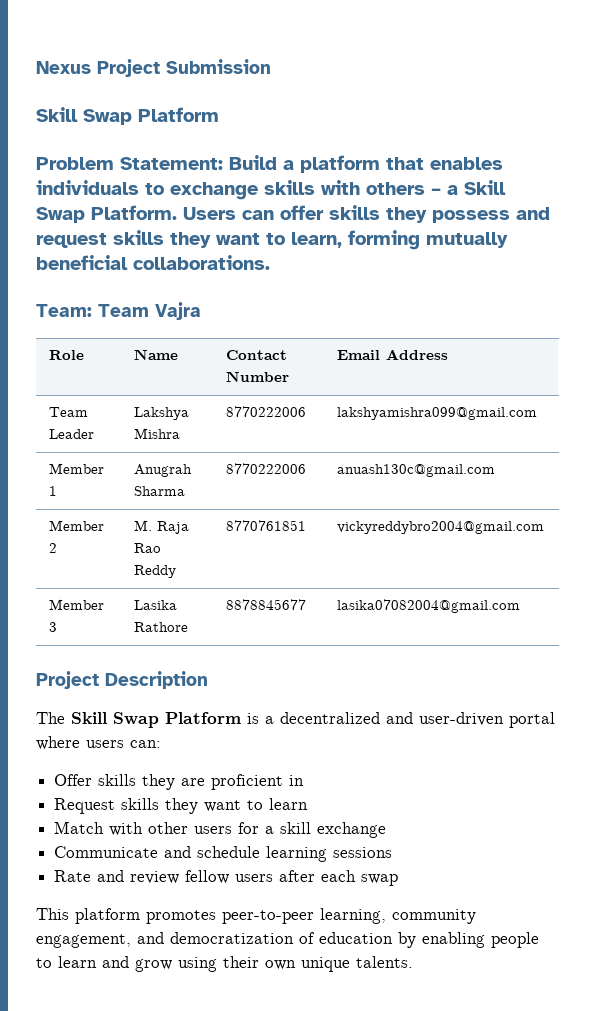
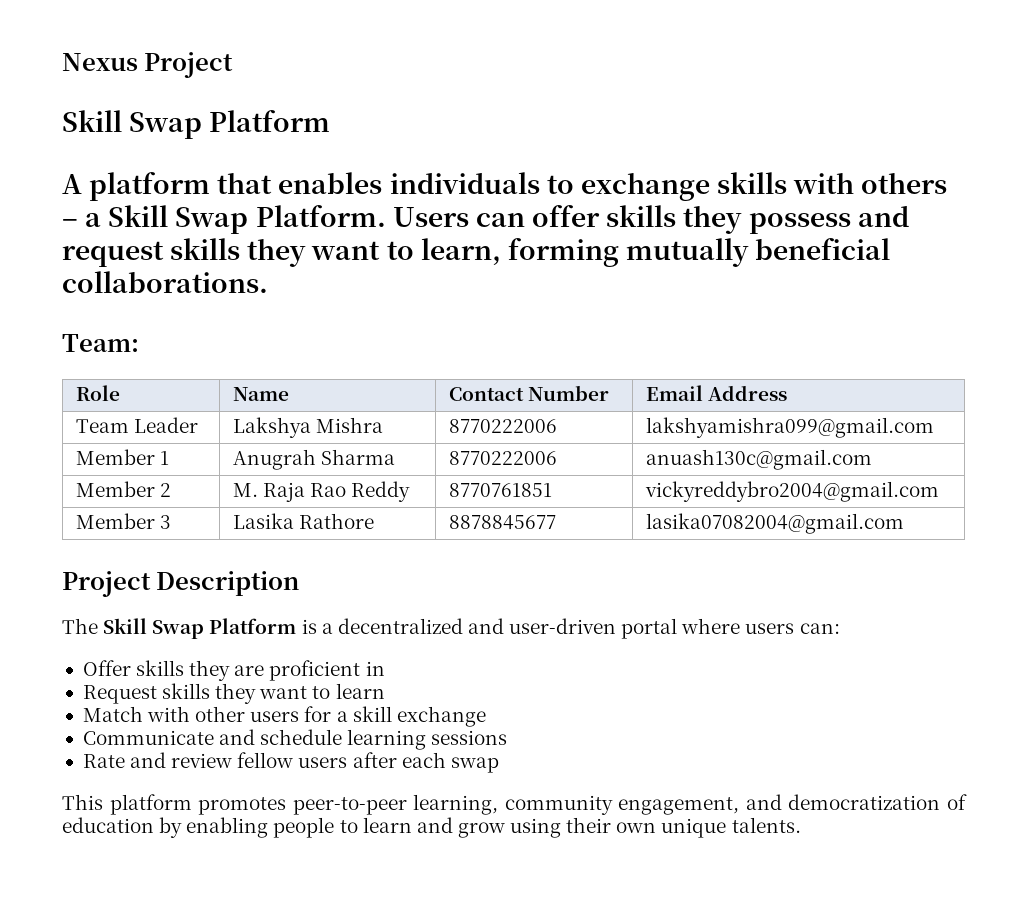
- Nexus Project Submission
+ Nexus Project
- Problem Statement: Build a platform that enables individuals to exchange skills with others – a Skill Swap Platform.
+ A platform that enables individuals to exchange skills with others – a Skill Swap Platform.
- Team: Team Vajra
+ Team:

